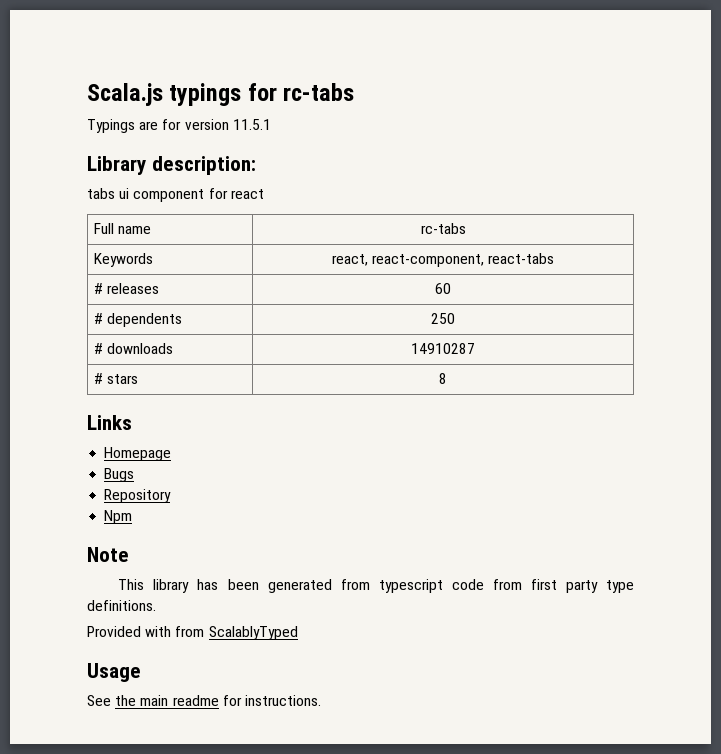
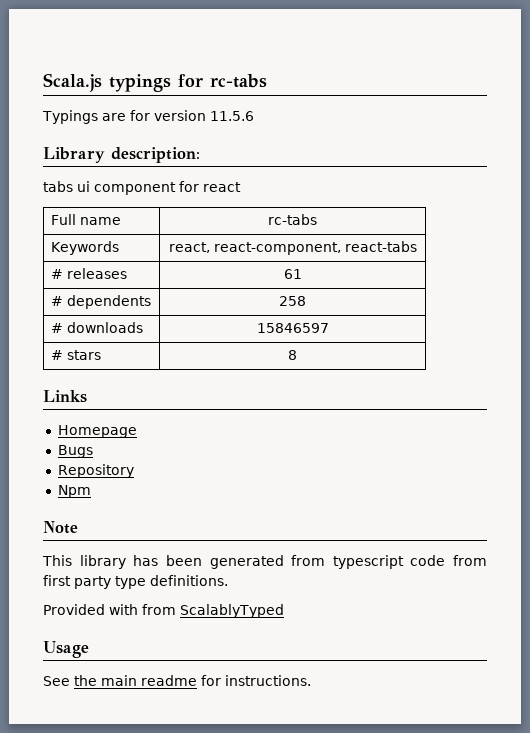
- Typings are for version 11.5.1
+ Typings are for version 11.5.6
- # releases | 60
+ # releases | 61
- # dependents | 250
+ # dependents | 258
- # downloads | 14910287
+ # downloads | 15846597

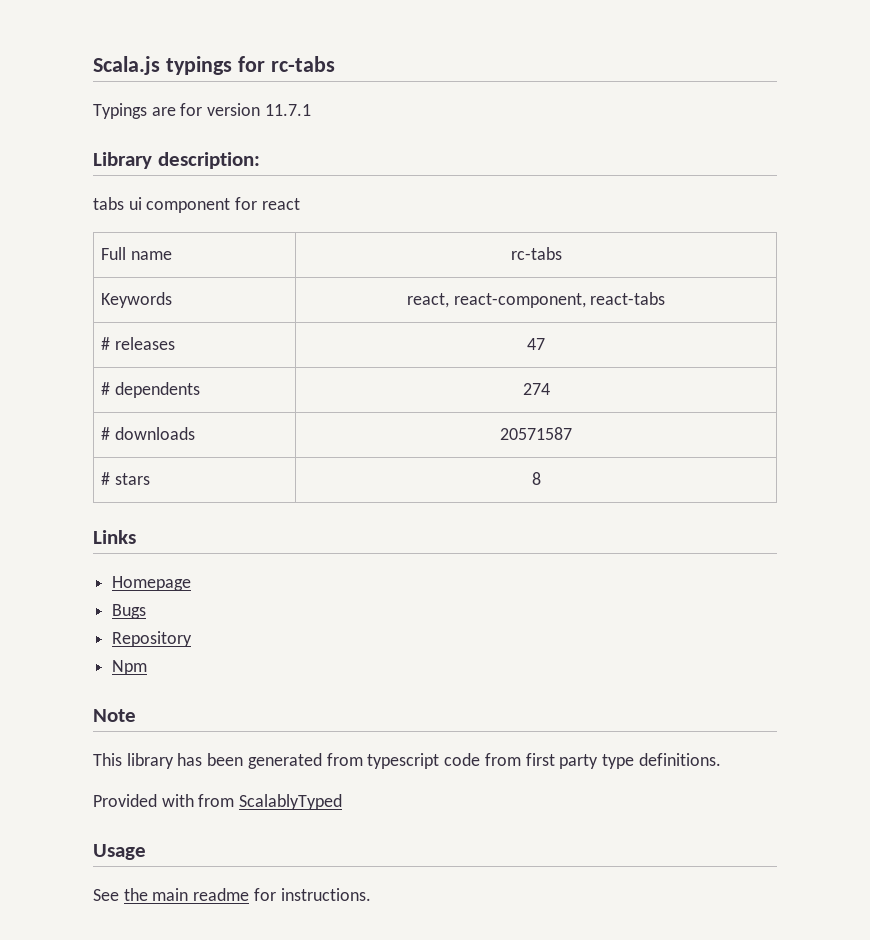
- Typings are for version 11.5.6
+ Typings are for version 11.7.1
- # releases | 61
+ # releases | 47
- # dependents | 258
+ # dependents | 274
- # downloads | 15846597
+ # downloads | 20571587

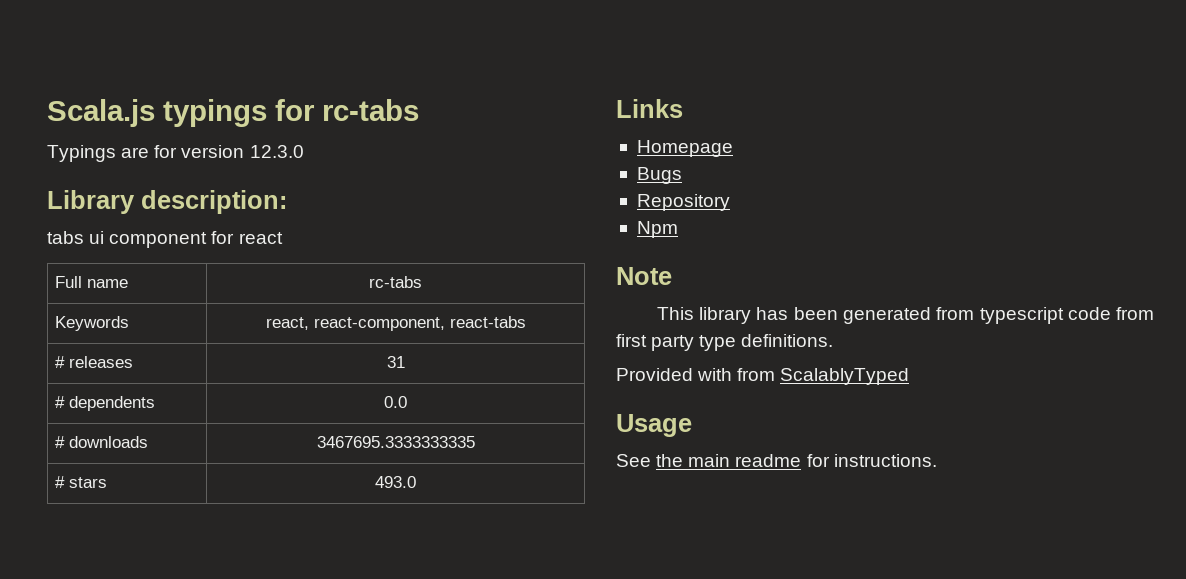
- Typings are for version 11.7.1
+ Typings are for version 12.3.0
- # releases | 47
+ # releases | 31
- # dependents | 274
+ # dependents | 0.0
- # downloads | 20571587
+ # downloads | 3467695.3333333335
- # stars | 8
+ # stars | 493.0

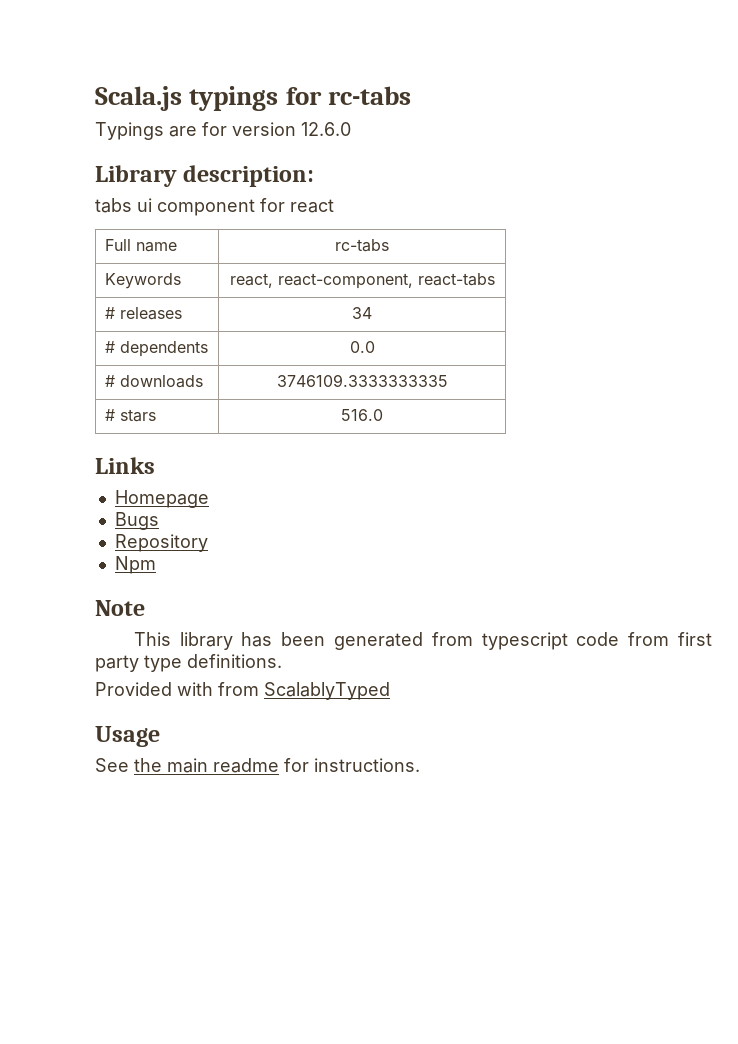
- Typings are for version 12.3.0
+ Typings are for version 12.6.0
- # releases | 31
+ # releases | 34
- # downloads | 3467695.3333333335
+ # downloads | 3746109.3333333335
- # stars | 493.0
+ # stars | 516.0

